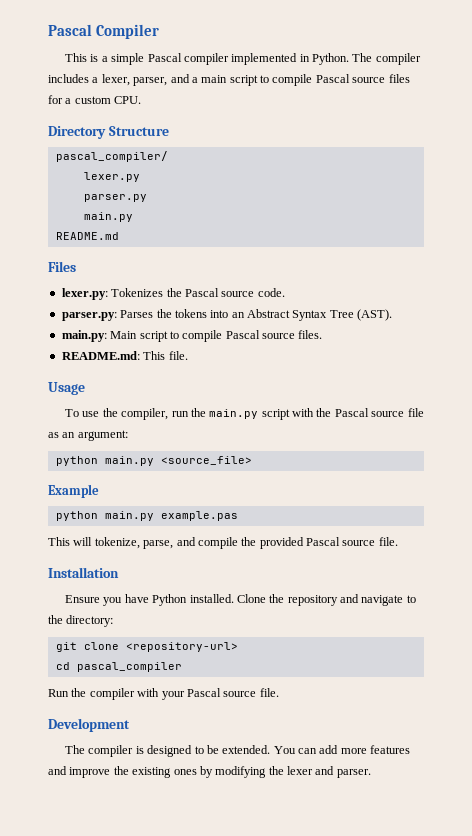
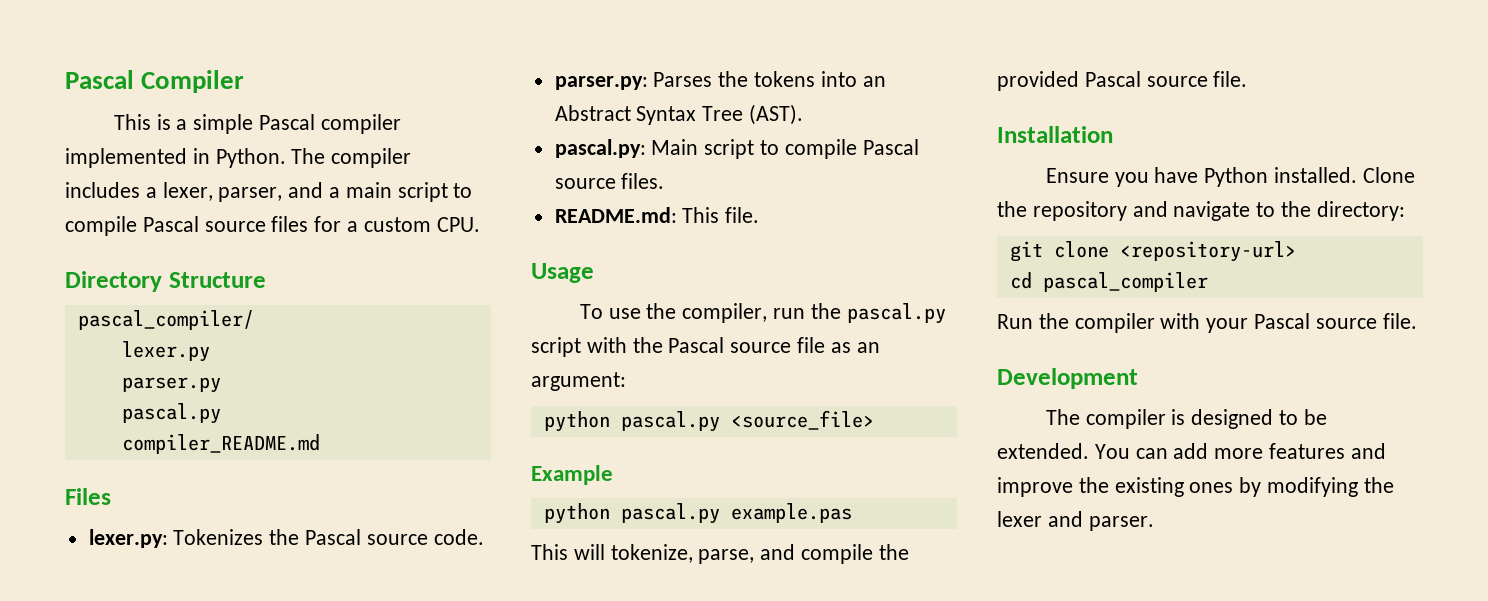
  parser.py
- main.py
- README.md
+ pascal.py
+ compiler_README.md
- main.py: Main script to compile Pascal source files.
+ pascal.py: Main script to compile Pascal source files.
- To use the compiler, run the main.py script with the Pascal source file as an argument:
+ To use the compiler, run the pascal.py script with the Pascal source file as an argument:
- python main.py <source_file>
+ python pascal.py <source_file>
- python main.py example.pas
+ python pascal.py example.pas

